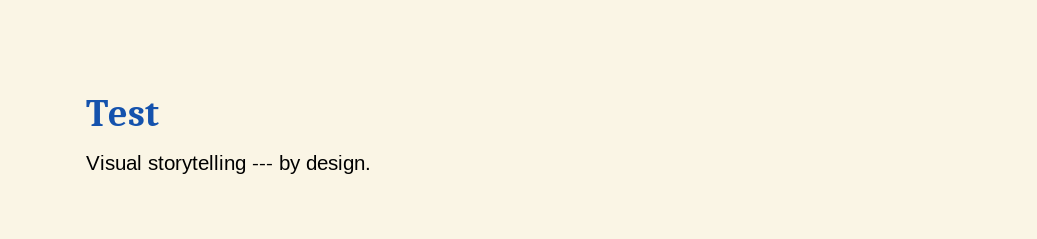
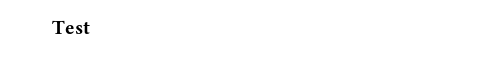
- Visual storytelling --- by design.

